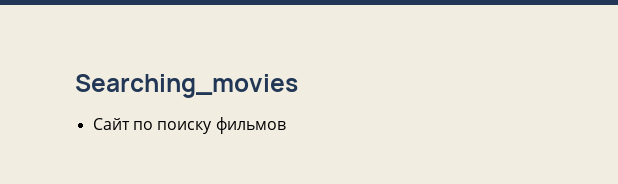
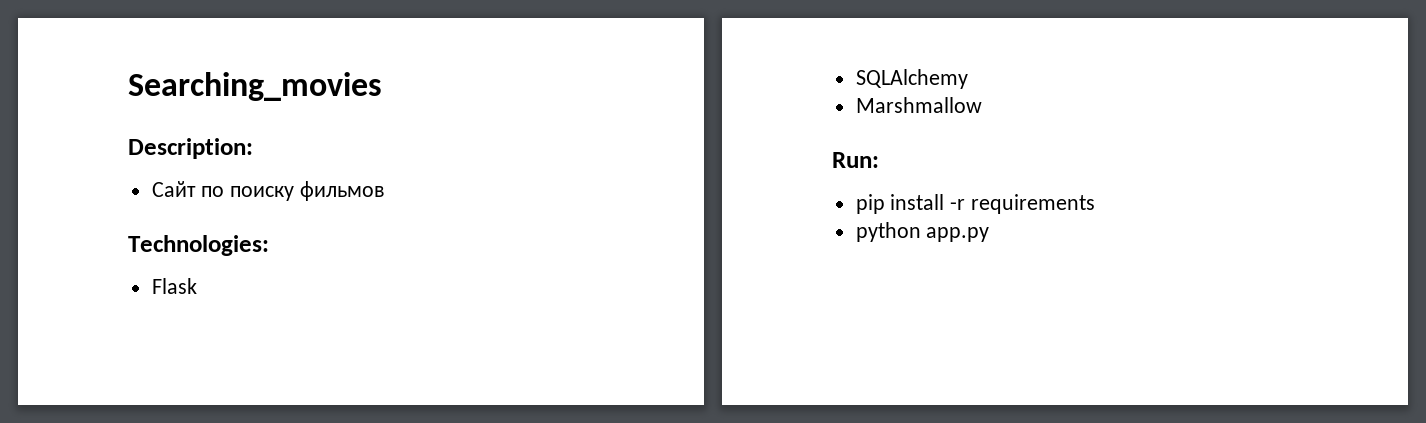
+ Description:
+ Technologies:
+ Flask
+ SQLAlchemy
+ Marshmallow
+ Run:
+ pip install -r requirements
+ python app.py

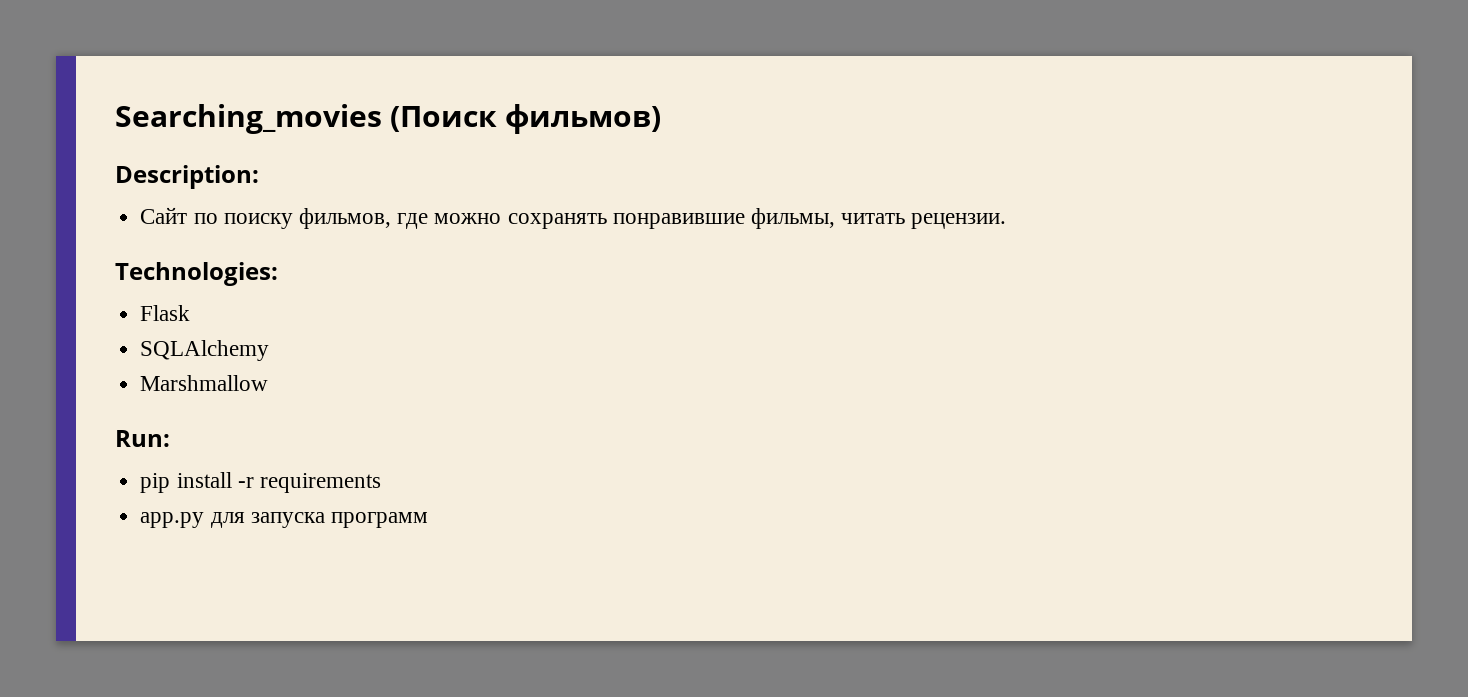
- Searching_movies
+ Searching_movies (Поиск фильмов)
- Сайт по поиску фильмов
+ Сайт по поиску фильмов, где можно сохранять понравившие фильмы, читать рецензии.
- python app.py
+ app.py для запуска программ

